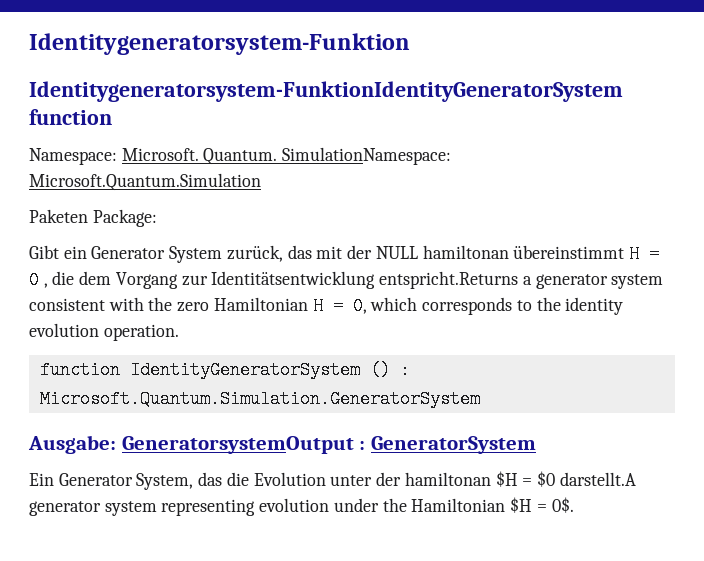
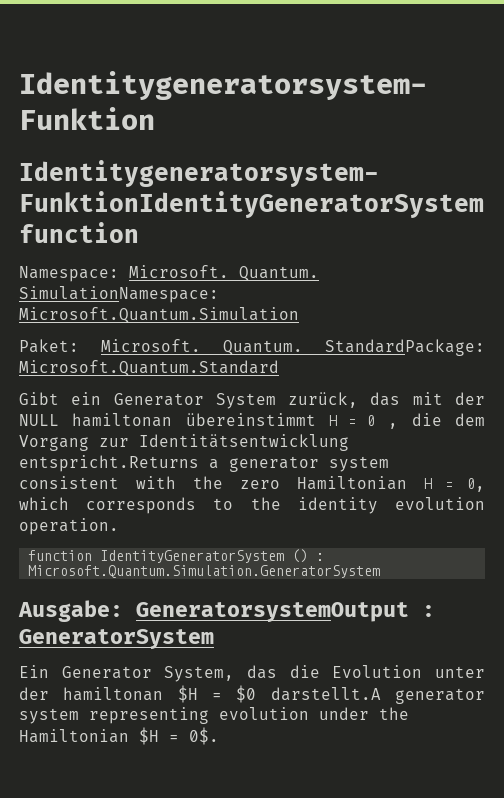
- Paketen Package:
+ Paket: Microsoft. Quantum. StandardPackage: Microsoft.Quantum.Standard

